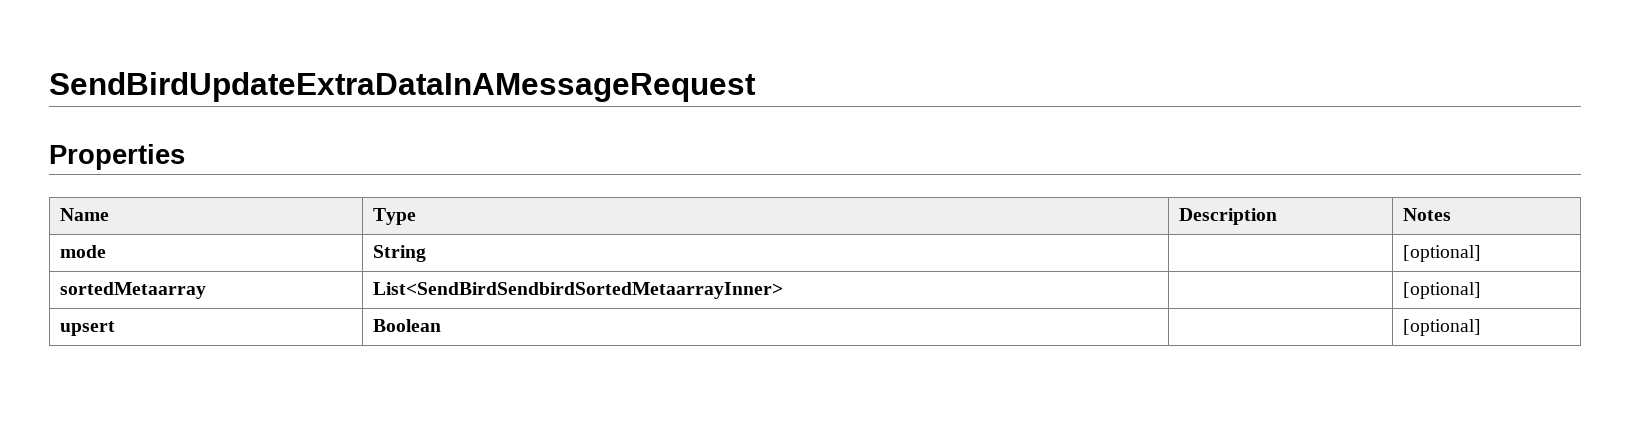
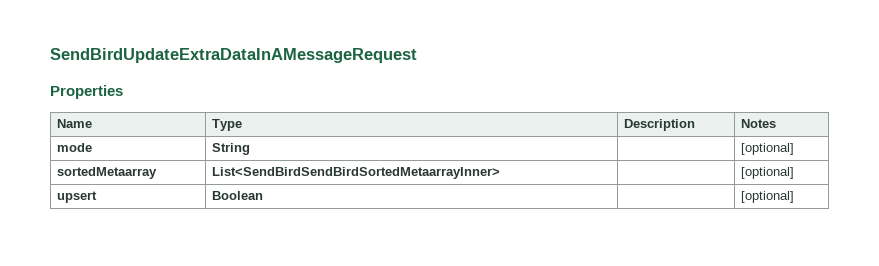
- sortedMetaarray | List<SendBirdSendbirdSortedMetaarrayInner> | | [optional]
+ sortedMetaarray | List<SendBirdSendBirdSortedMetaarrayInner> | | [optional]

